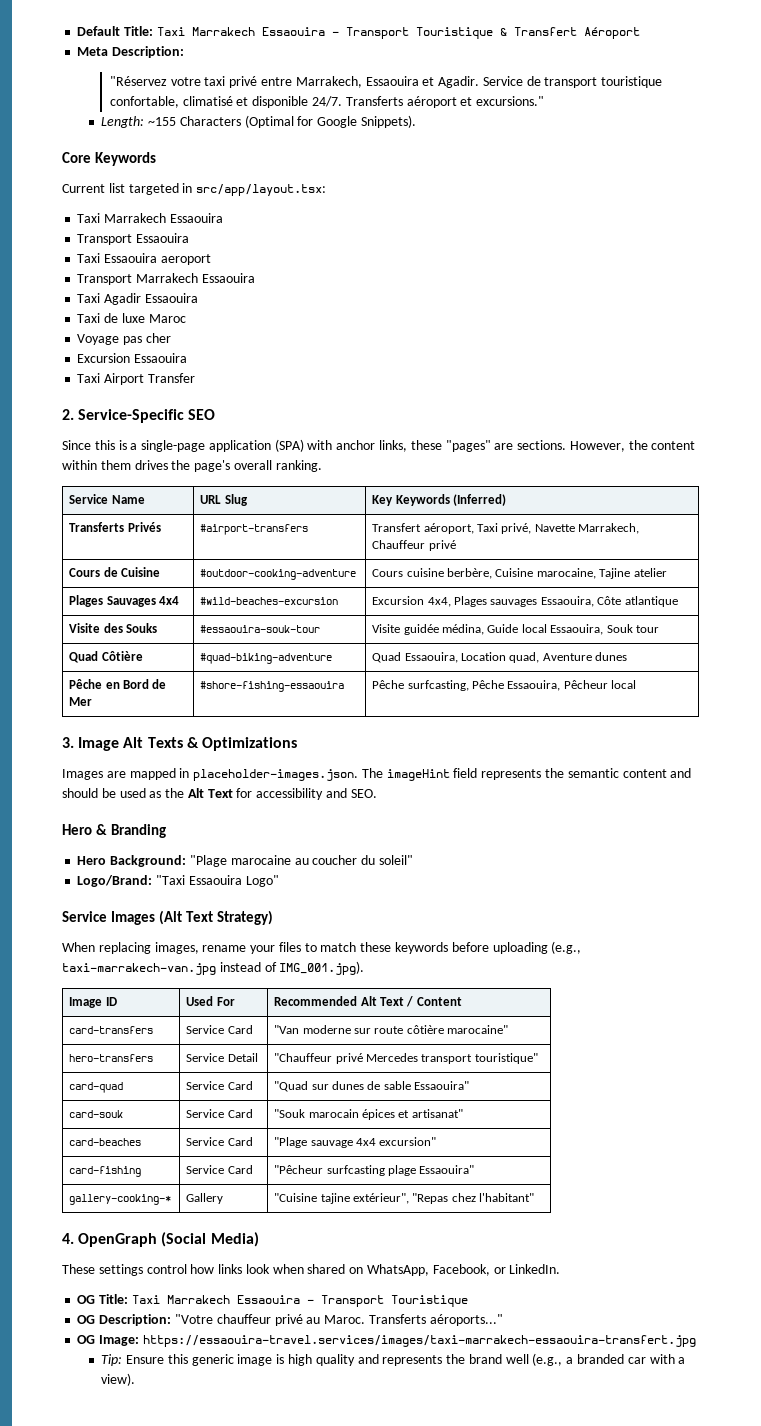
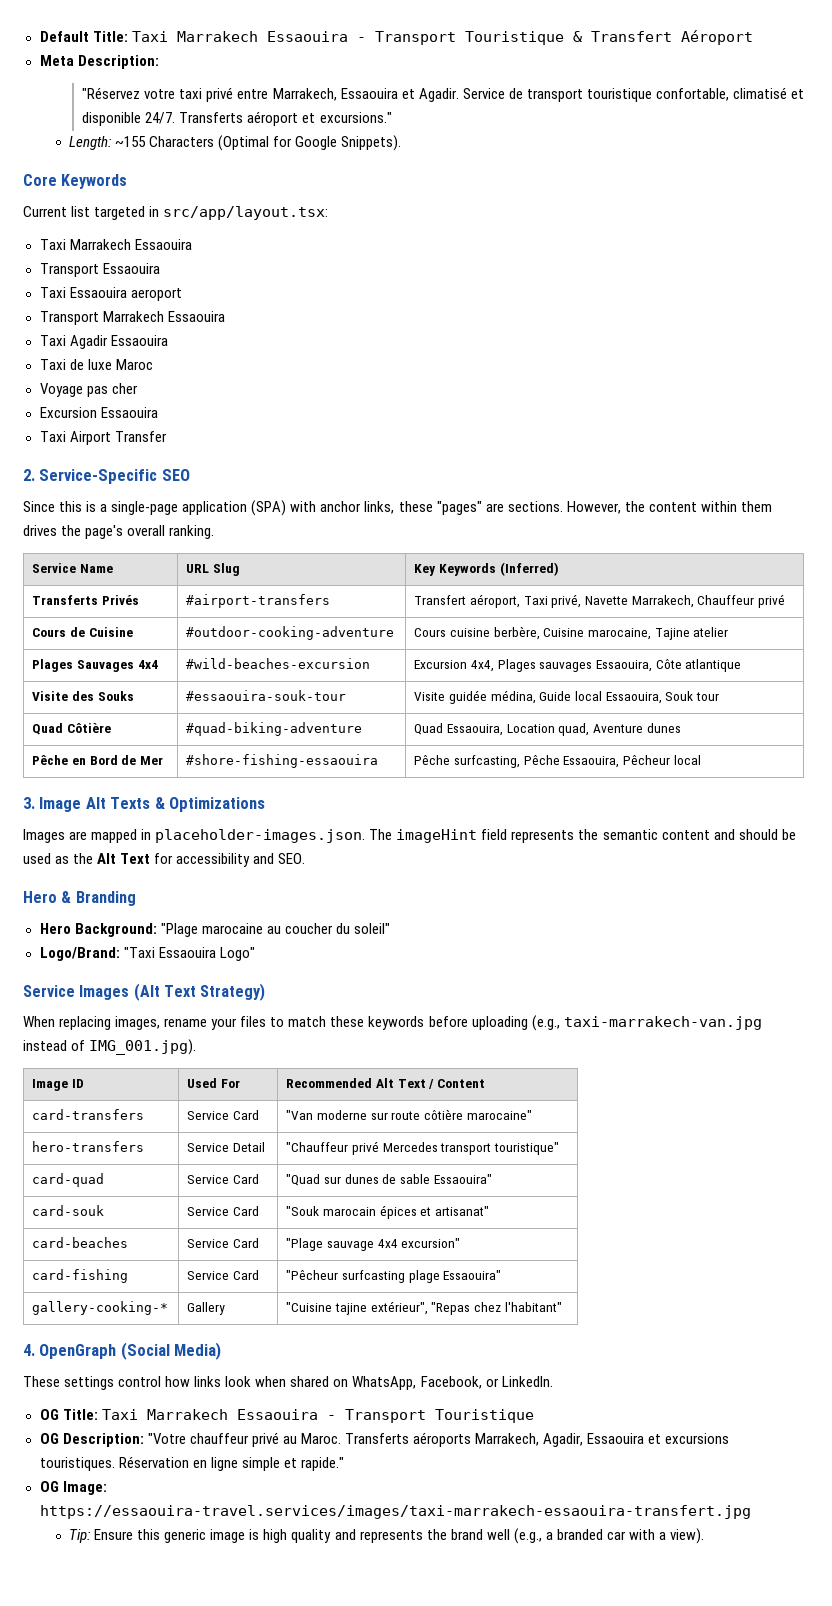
- Transferts aéroports..."
+ Transferts aéroports Marrakech, Agadir, Essaouira et excursions touristiques. Réservation en ligne simple et rapide."

